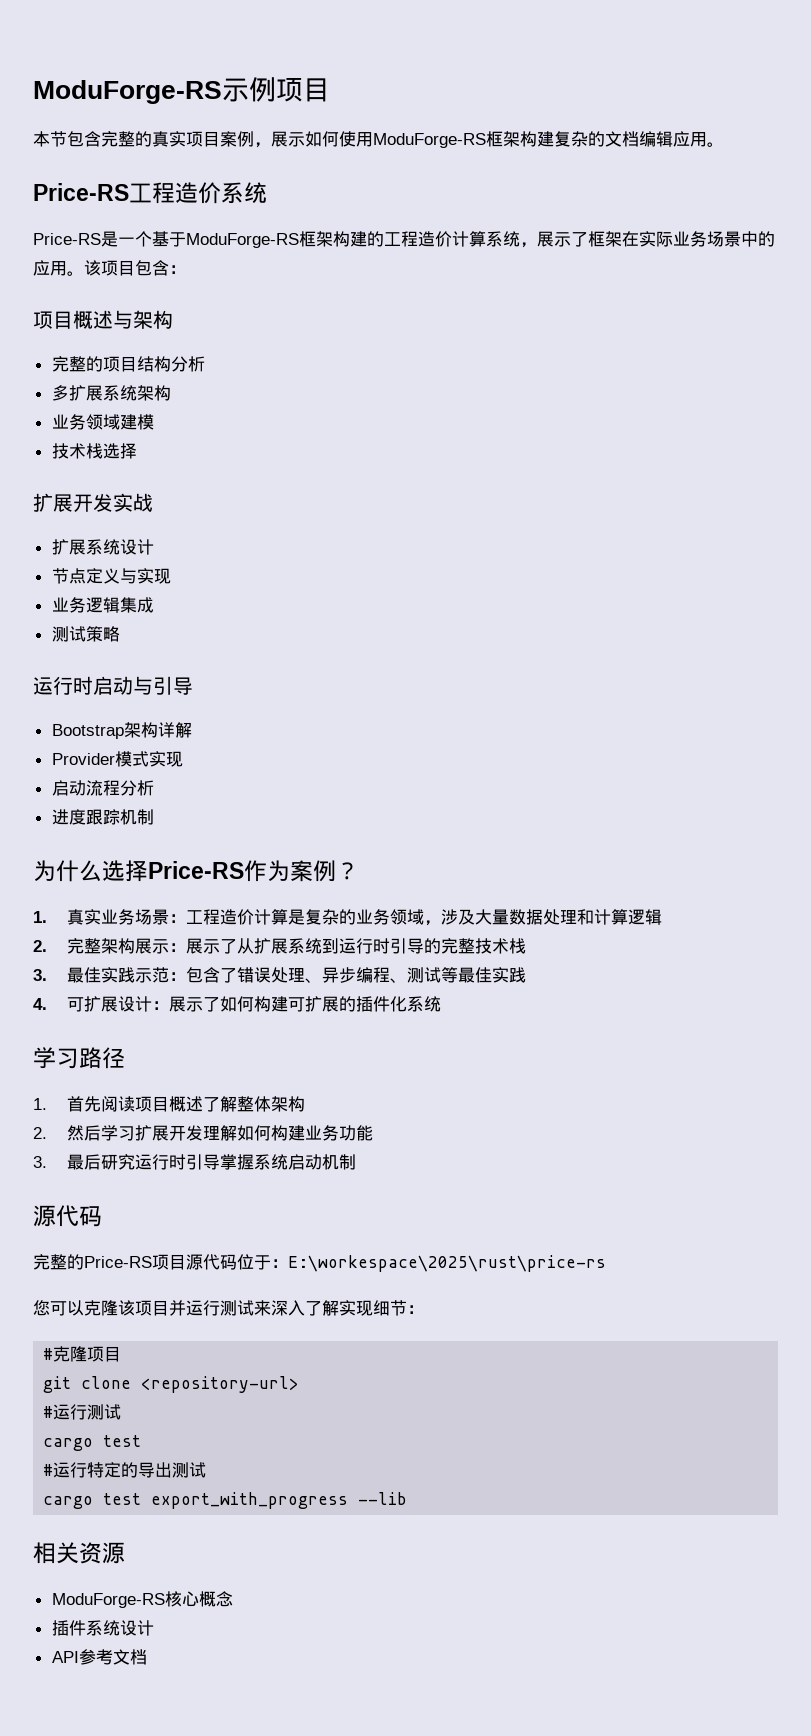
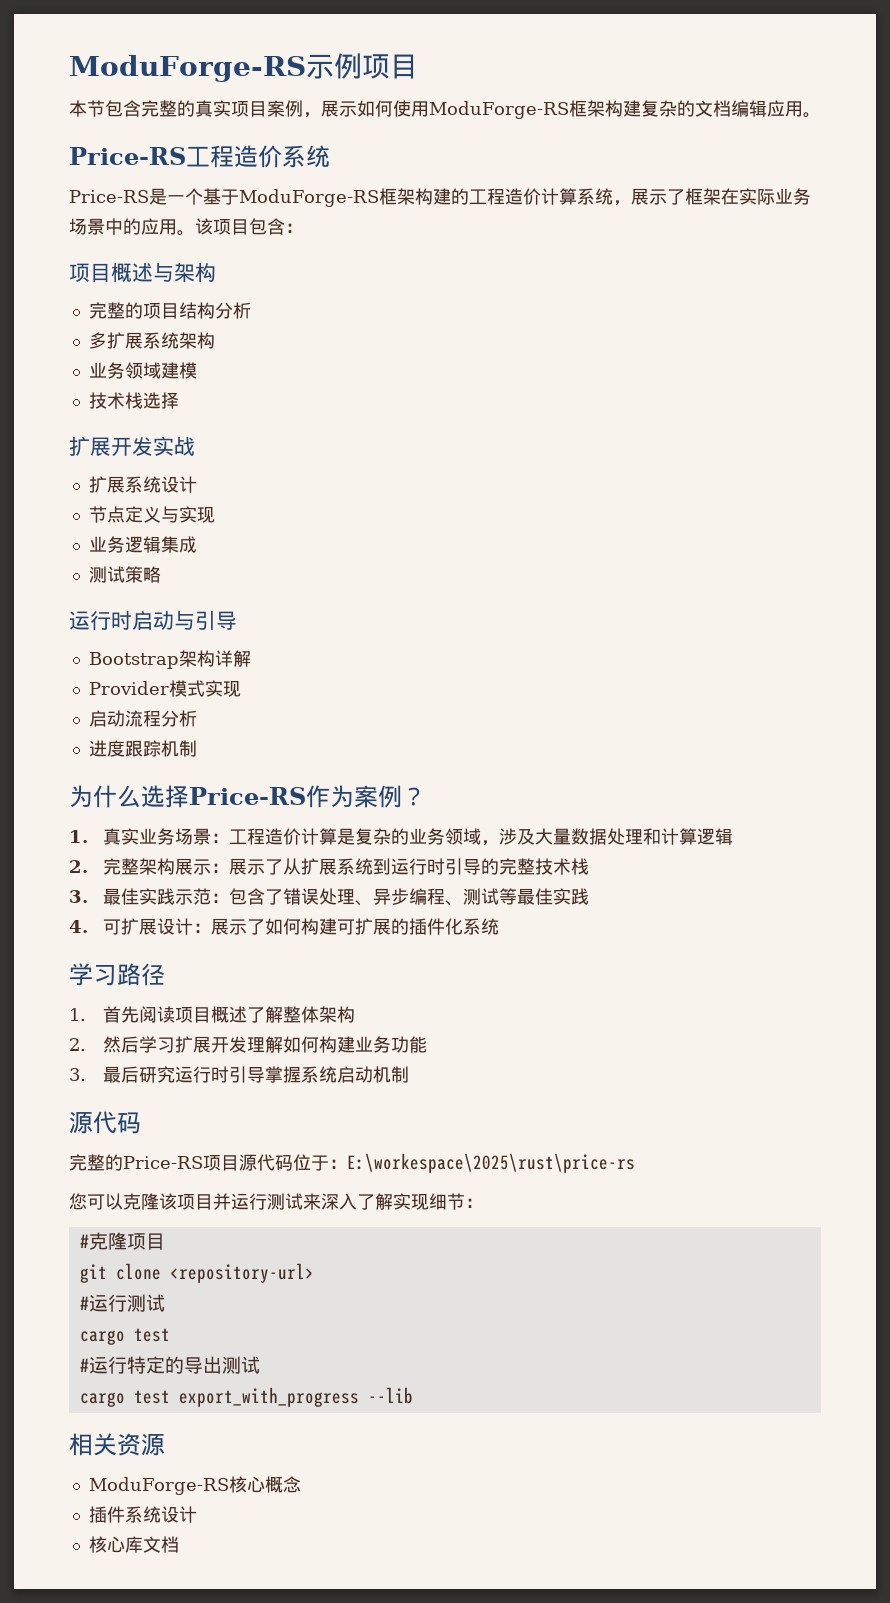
- API参考文档
+ 核心库文档

